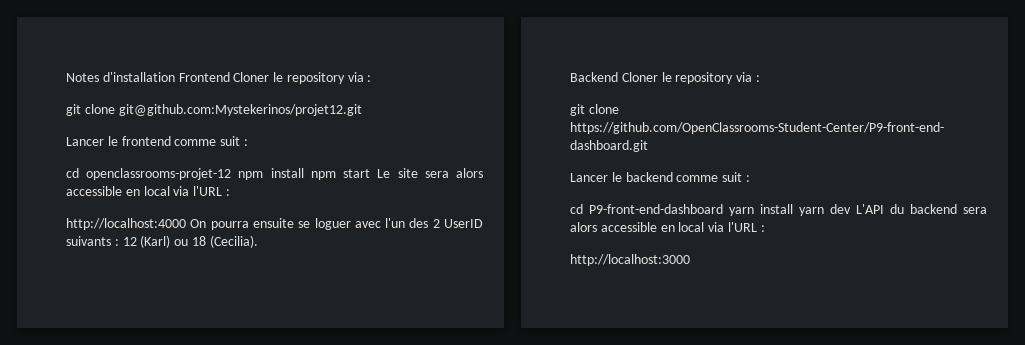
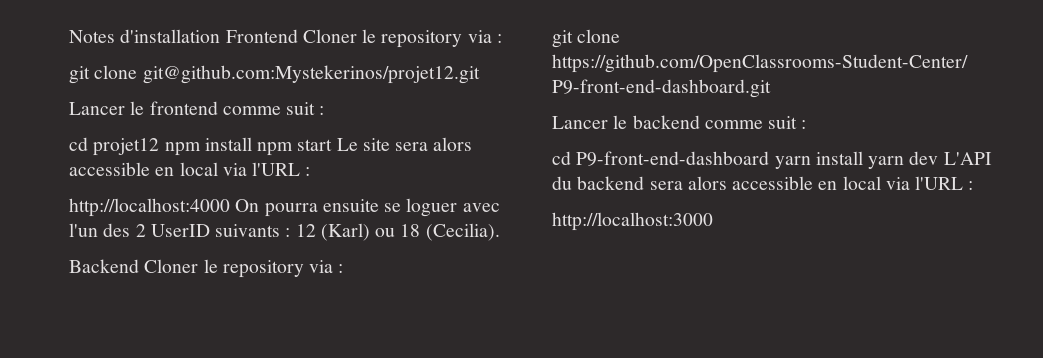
- cd openclassrooms-projet-12 npm install npm start Le site sera alors accessible en local via l'URL :
+ cd projet12 npm install npm start Le site sera alors accessible en local via l'URL :

